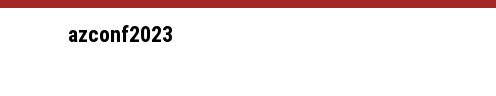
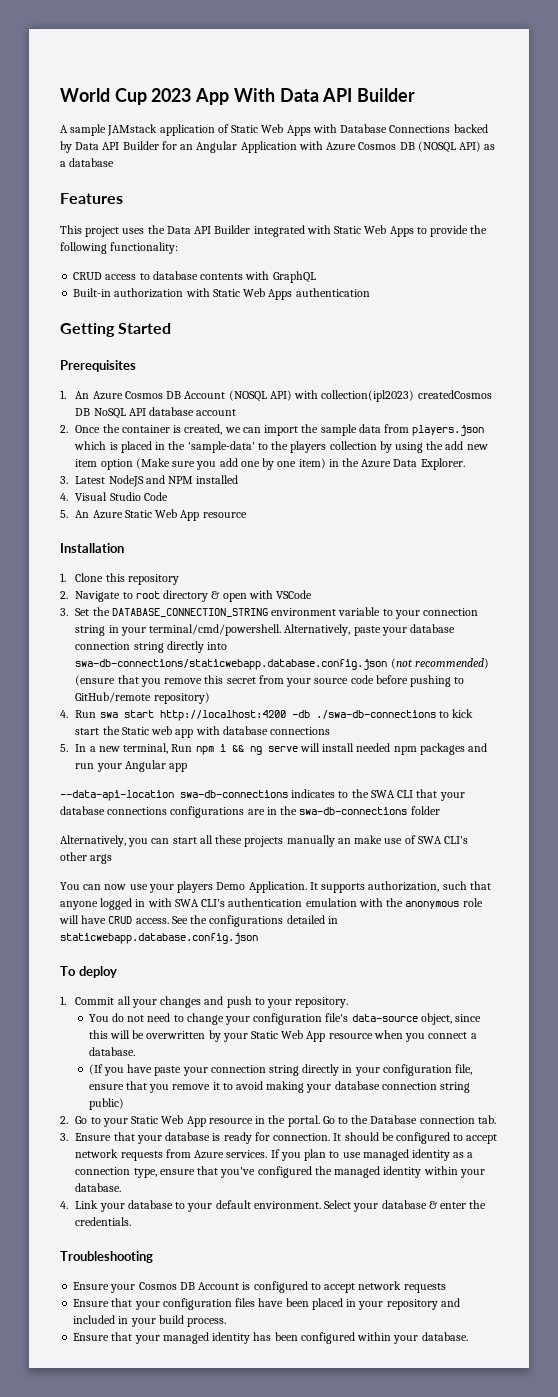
- azconf2023
+ World Cup 2023 App With Data API Builder
+ A sample JAMstack application of Static Web Apps with Database Connections backed by Data API Builder for an Angular Application with Azure Cosmos DB (NOSQL API) as a database
+ Features
+ This project uses the Data API Builder integrated with Static Web Apps to provide the following functionality:
+ CRUD access to database contents with GraphQL
+ Built-in authorization with Static Web Apps authentication
+ Getting Started
+ Prerequisites
+ 1. An Azure Cosmos DB Account (NOSQL API) with collection(ipl2023) createdCosmos DB NoSQL API database account
+ 2. Once the container is created, we can import the sample data from players.json which is placed in the 'sample-data' to the players collection by using the add new item option (Make sure you add one by one item) in the Azure Data Explorer.
+ 3. Latest NodeJS and NPM installed
+ 4. Visual Studio Code
+ 5. An Azure Static Web App resource
+ Installation
+ 1. Clone this repository
+ 2. Navigate to root directory & open with VSCode
+ 3. Set the DATABASE_CONNECTION_STRING environment variable to your connection string in your terminal/cmd/powershell. Alternatively, paste your database connection string directly into swa-db-connections/staticwebapp.database.config.json (not recommended) (ensure that you remove this secret from your source code before pushing to GitHub/remote repository)
+ 4. Run swa start http://localhost:4200 -db ./swa-db-connections to kick start the Static web app with database connections
+ 5. In a new terminal, Run npm i && ng serve will install needed npm packages and run your Angular app
+ --data-api-location swa-db-connections indicates to the SWA CLI that your database connections configurations are in the swa-db-connections folder
+ Alternatively, you can start all these projects manually an make use of SWA CLI's other args
+ You can now use your players Demo Application. It supports authorization, such that anyone logged in with SWA CLI's authentication emulation with the anonymous role will have CRUD access. See the configurations detailed in staticwebapp.database.config.json
+ To deploy
+ 1. Commit all your changes and push to your repository.
+ You do not need to change your configuration file's data-source object, since this will be overwritten by your Static Web App resource when you connect a database.
+ (If you have paste your connection string directly in your configuration file, ensure that you remove it to avoid making your database connection string public)
+ 2. Go to your Static Web App resource in the portal. Go to the Database connection tab.
+ 3. Ensure that your database is ready for connection. It should be configured to accept network requests from Azure services. If you plan to use managed identity as a connection type, ensure that you've configured the managed identity within your database.
+ 4. Link your database to your default environment. Select your database & enter the credentials.
+ Troubleshooting
+ Ensure your Cosmos DB Account is configured to accept network requests
+ Ensure that your configuration files have been placed in your repository and included in your build process.
+ Ensure that your managed identity has been configured within your database.

